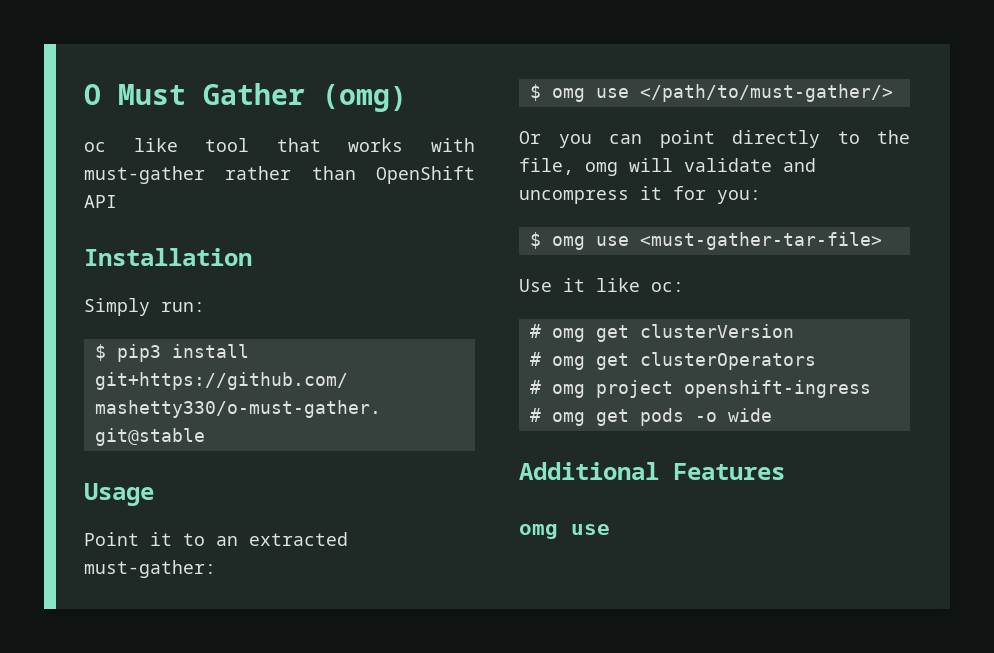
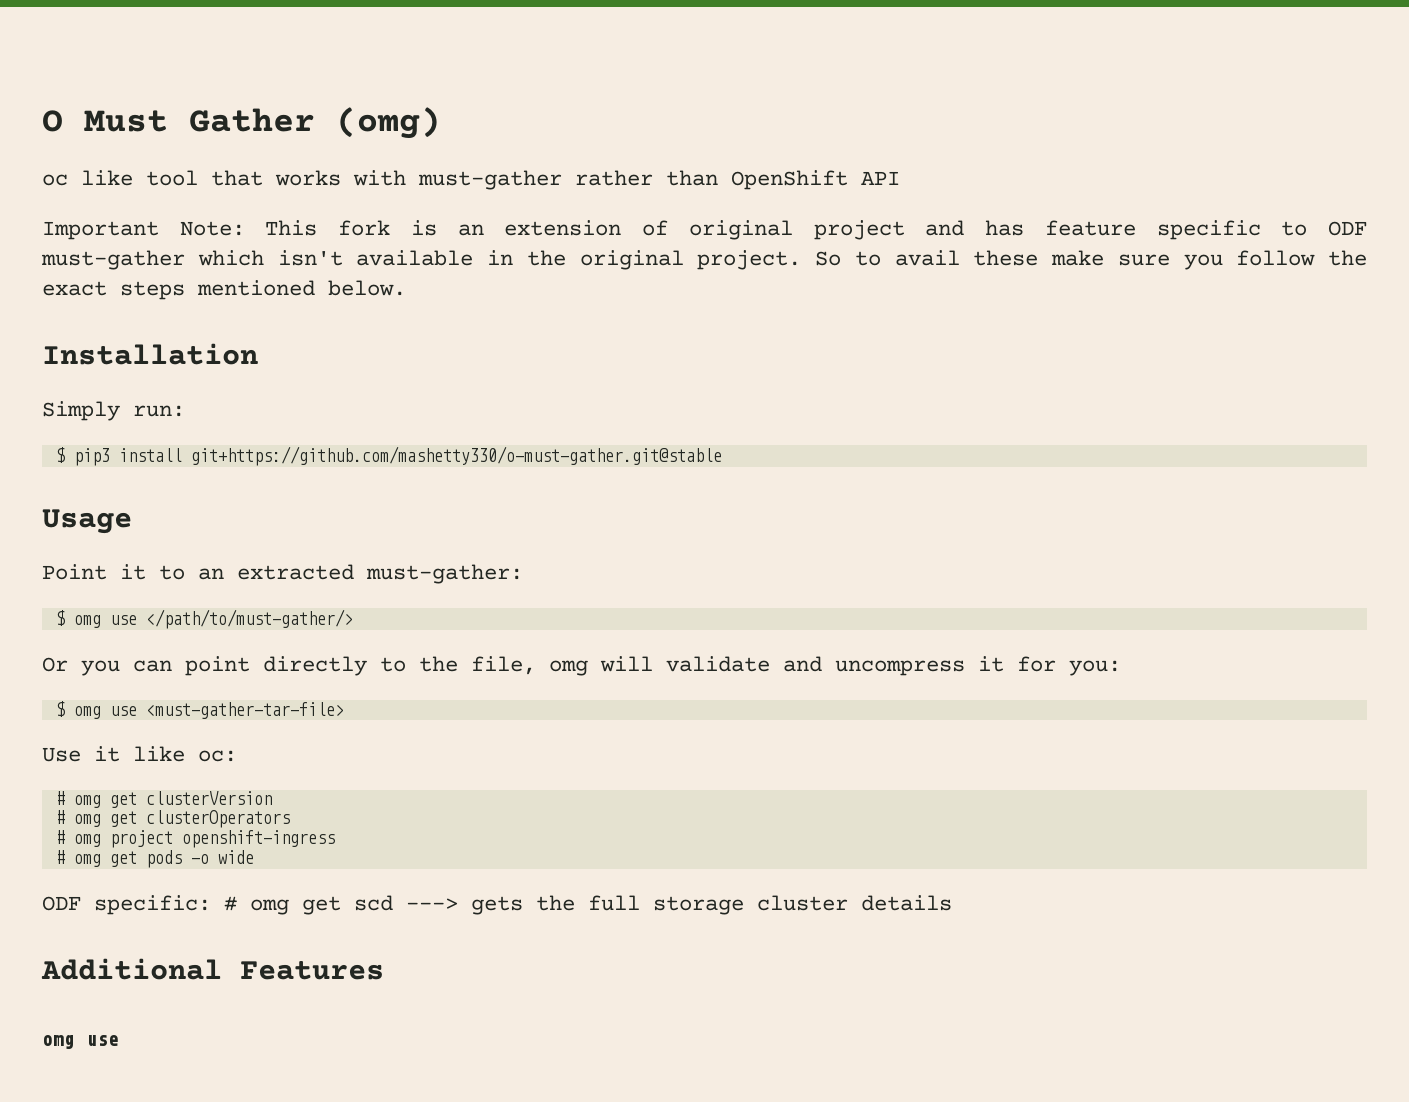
+ Important Note: This fork is an extension of original project and has feature specific to ODF must-gather which isn't available in the original project. So to avail these make sure you follow the exact steps mentioned below.
+ ODF specific: # omg get scd ---> gets the full storage cluster details

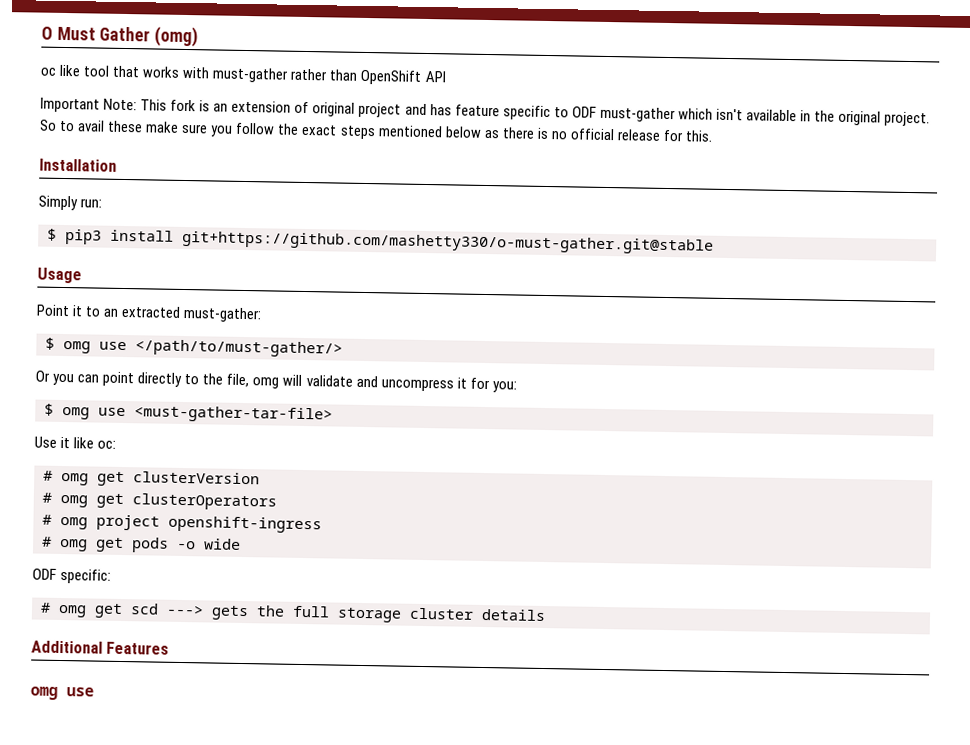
- So to avail these make sure you follow the exact steps mentioned below.
+ So to avail these make sure you follow the exact steps mentioned below as there is no official release for this.
- ODF specific: # omg get scd ---> gets the full storage cluster details
+ ODF specific:
+ # omg get scd ---> gets the full storage cluster details

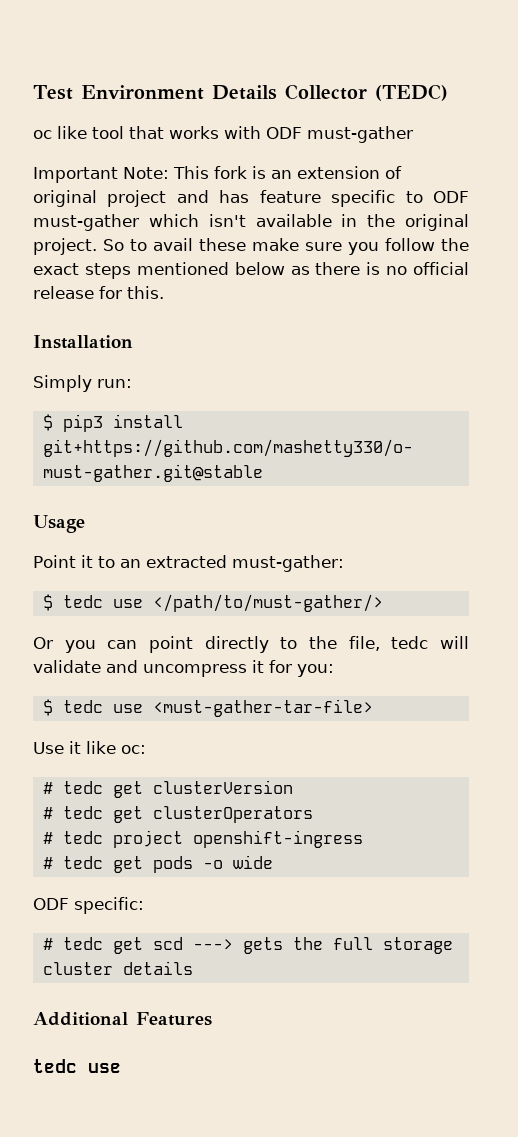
- O Must Gather (omg)
+ Test Environment Details Collector (TEDC)
- oc like tool that works with must-gather rather than OpenShift API
+ oc like tool that works with ODF must-gather
- $ omg use </path/to/must-gather/>
+ $ tedc use </path/to/must-gather/>
- Or you can point directly to the file, omg will validate and uncompress it for you:
+ Or you can point directly to the file, tedc will validate and uncompress it for you:
- $ omg use <must-gather-tar-file>
+ $ tedc use <must-gather-tar-file>
- # omg get clusterVersion
+ # tedc get clusterVersion
- # omg get clusterOperators
+ # tedc get clusterOperators
- # omg project openshift-ingress
+ # tedc project openshift-ingress
- # omg get pods -o wide
+ # tedc get pods -o wide
- # omg get scd ---> gets the full storage cluster details
+ # tedc get scd ---> gets the full storage cluster details
  Additional Features
- omg use
+ tedc use

